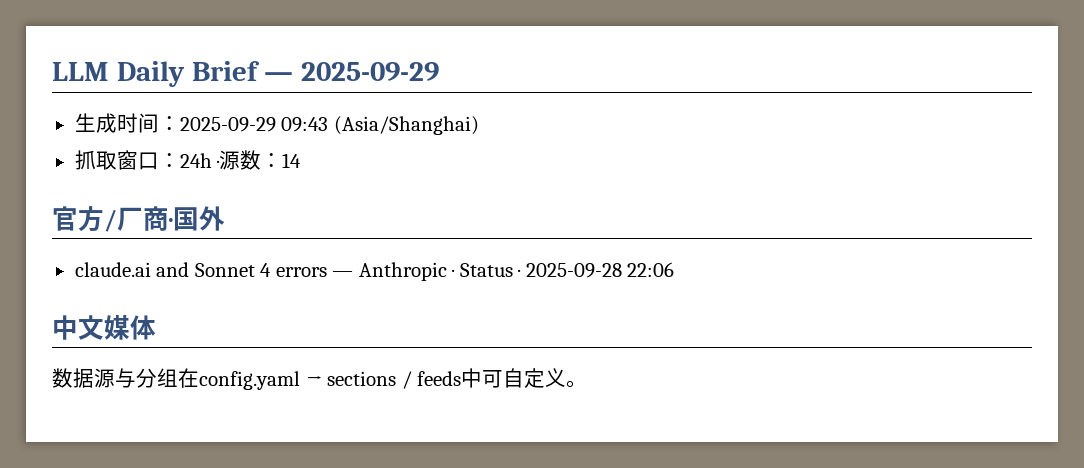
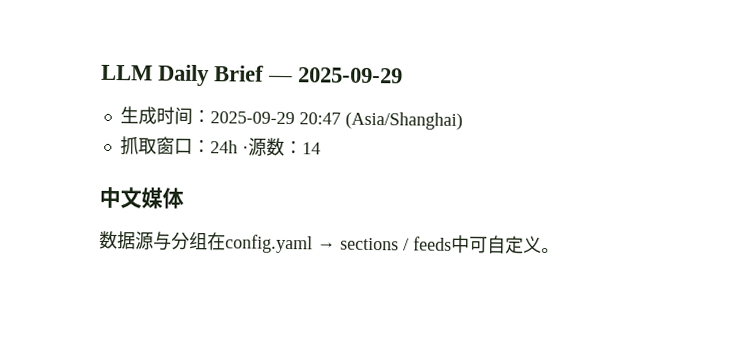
- 生成时间：2025-09-29 09:43 (Asia/Shanghai)
+ 生成时间：2025-09-29 20:47 (Asia/Shanghai)
- 官方/厂商·国外
- claude.ai and Sonnet 4 errors — Anthropic · Status · 2025-09-28 22:06

